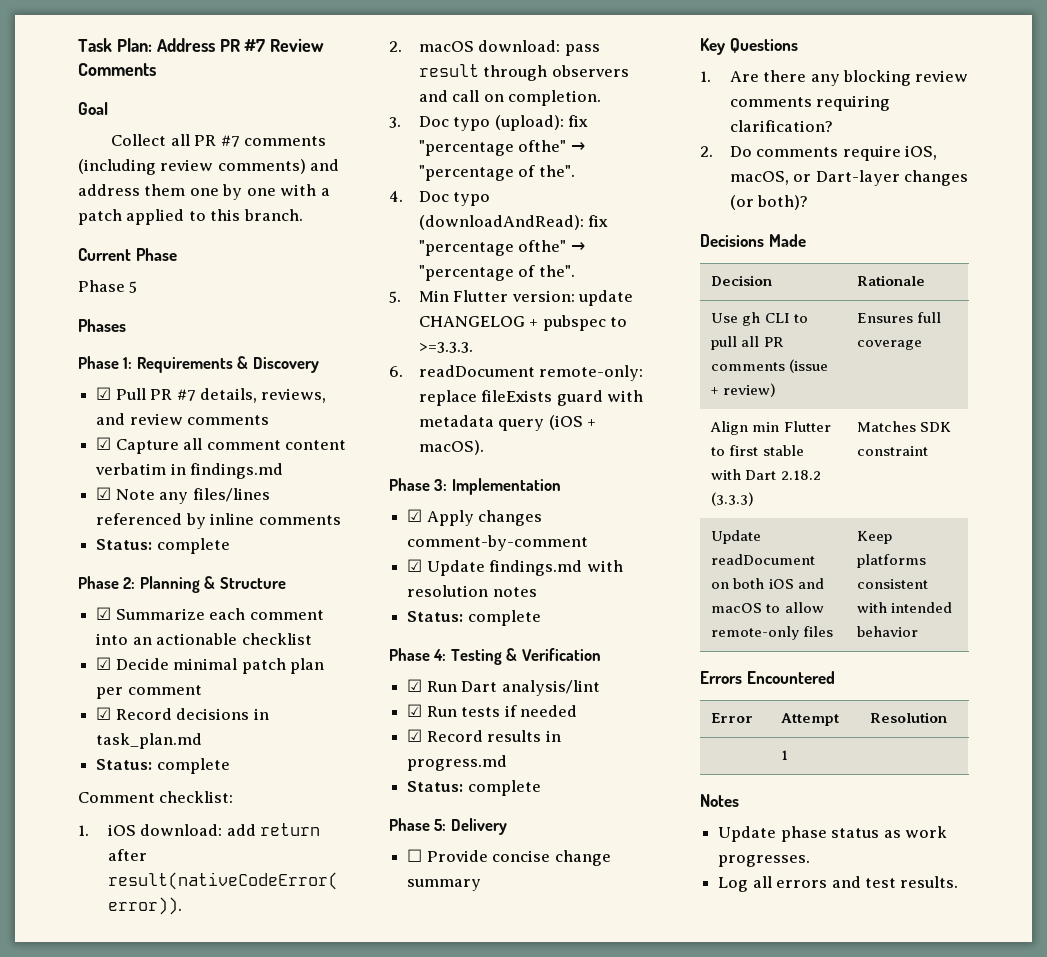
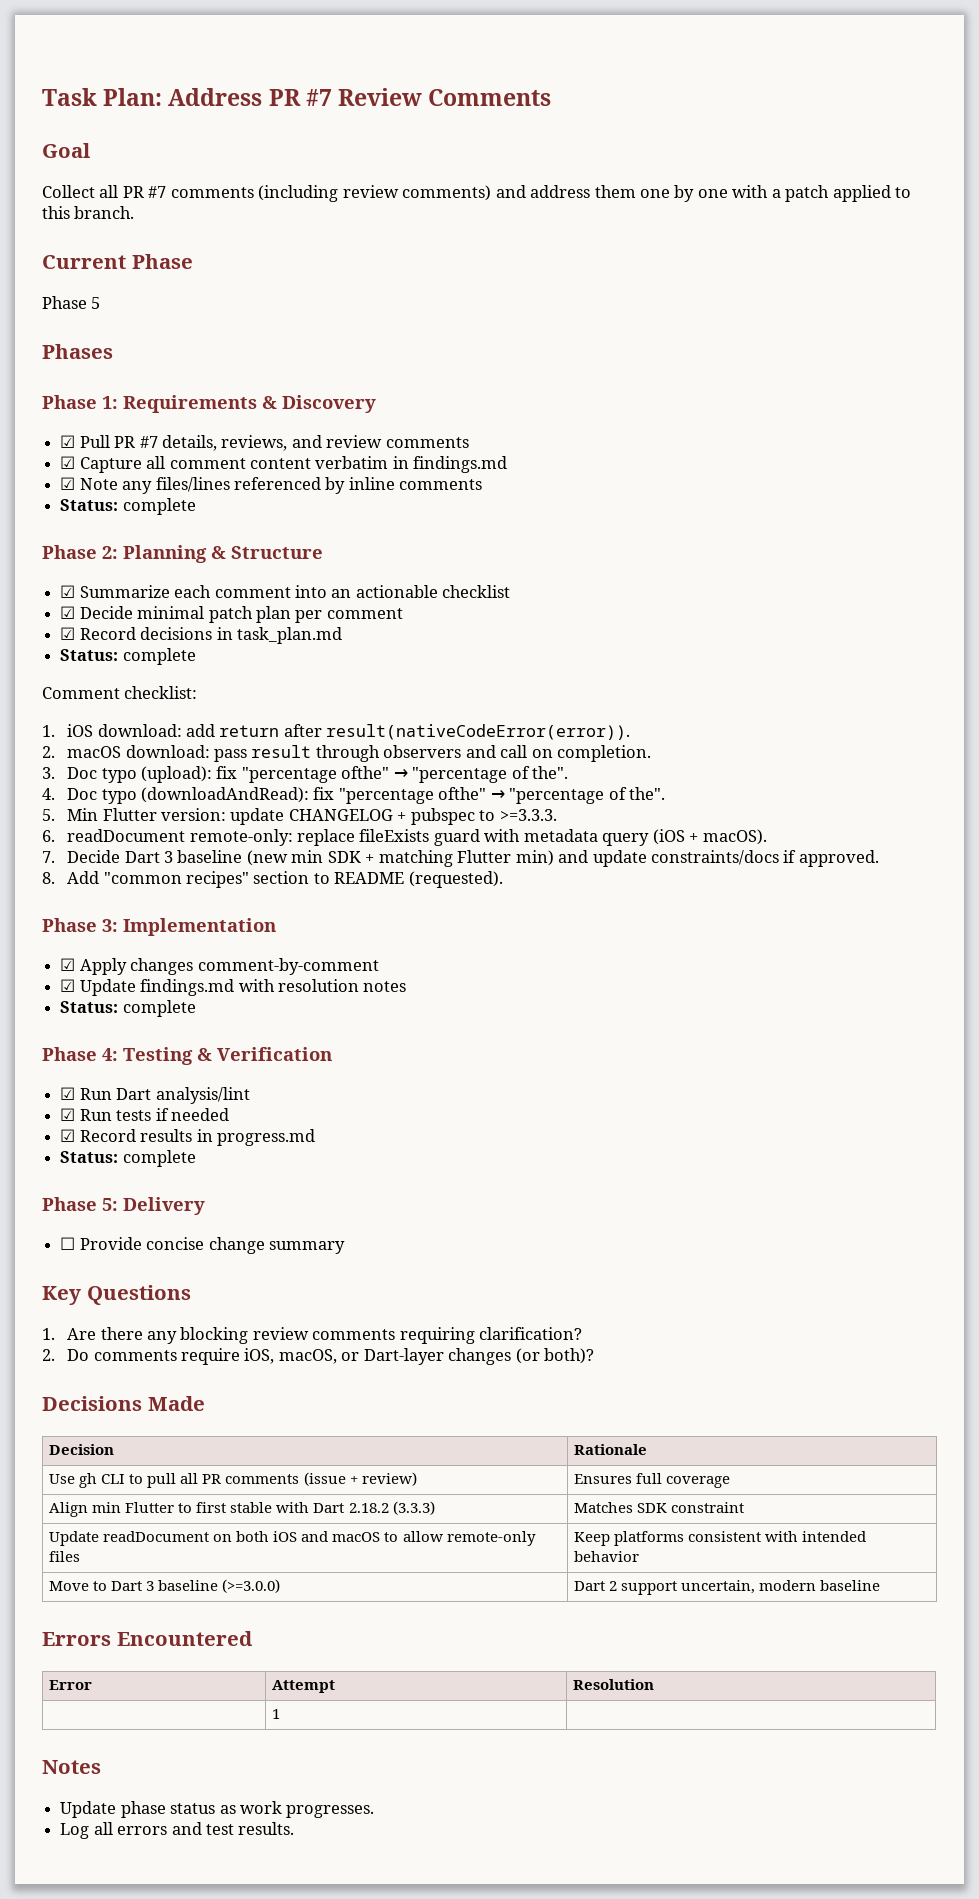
+ 7. Decide Dart 3 baseline (new min SDK + matching Flutter min) and update constraints/docs if approved.
+ 8. Add "common recipes" section to README (requested).
+ Move to Dart 3 baseline (>=3.0.0) | Dart 2 support uncertain, modern baseline

